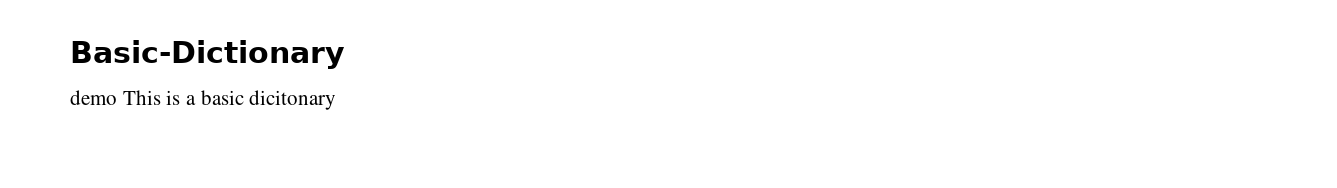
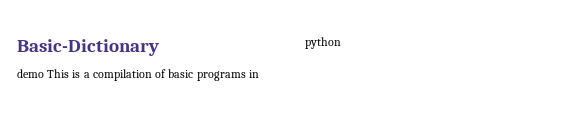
- demo This is a basic dicitonary
+ demo This is a compilation of basic programs in python

